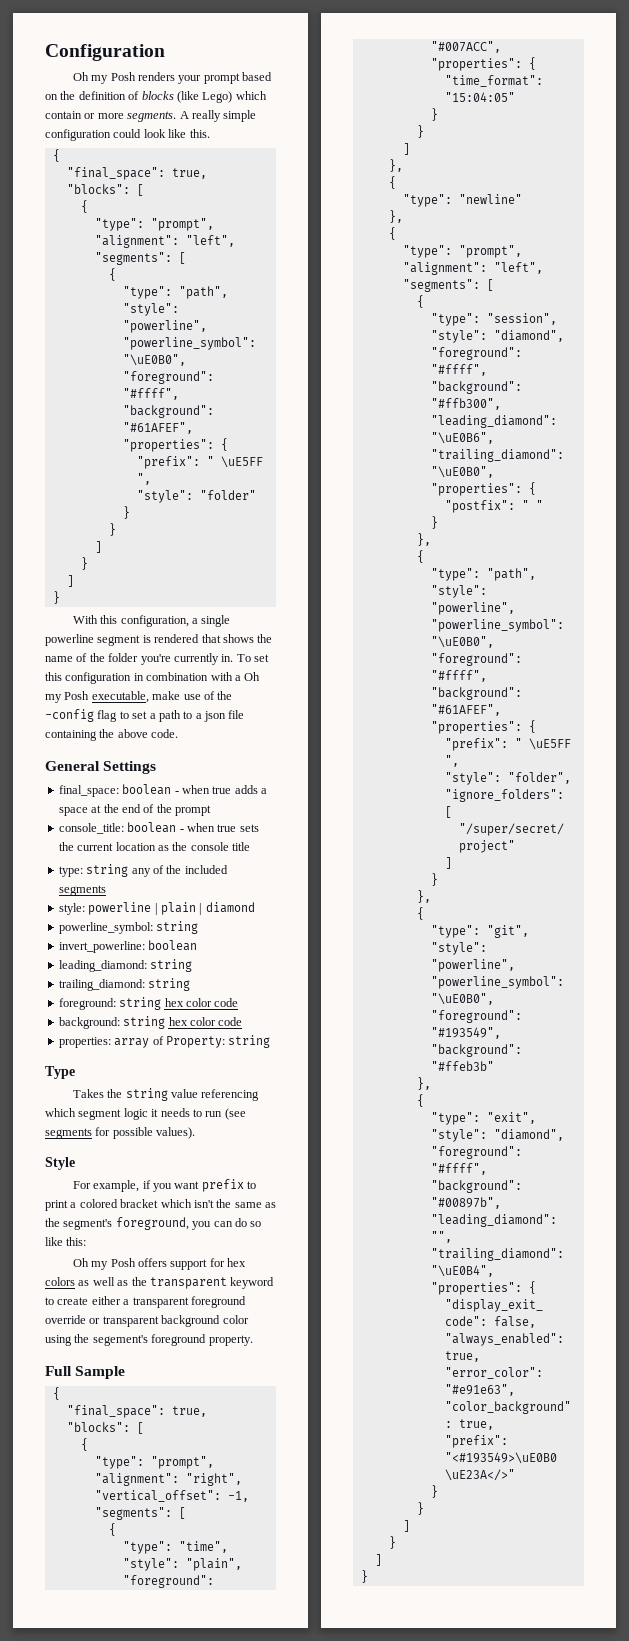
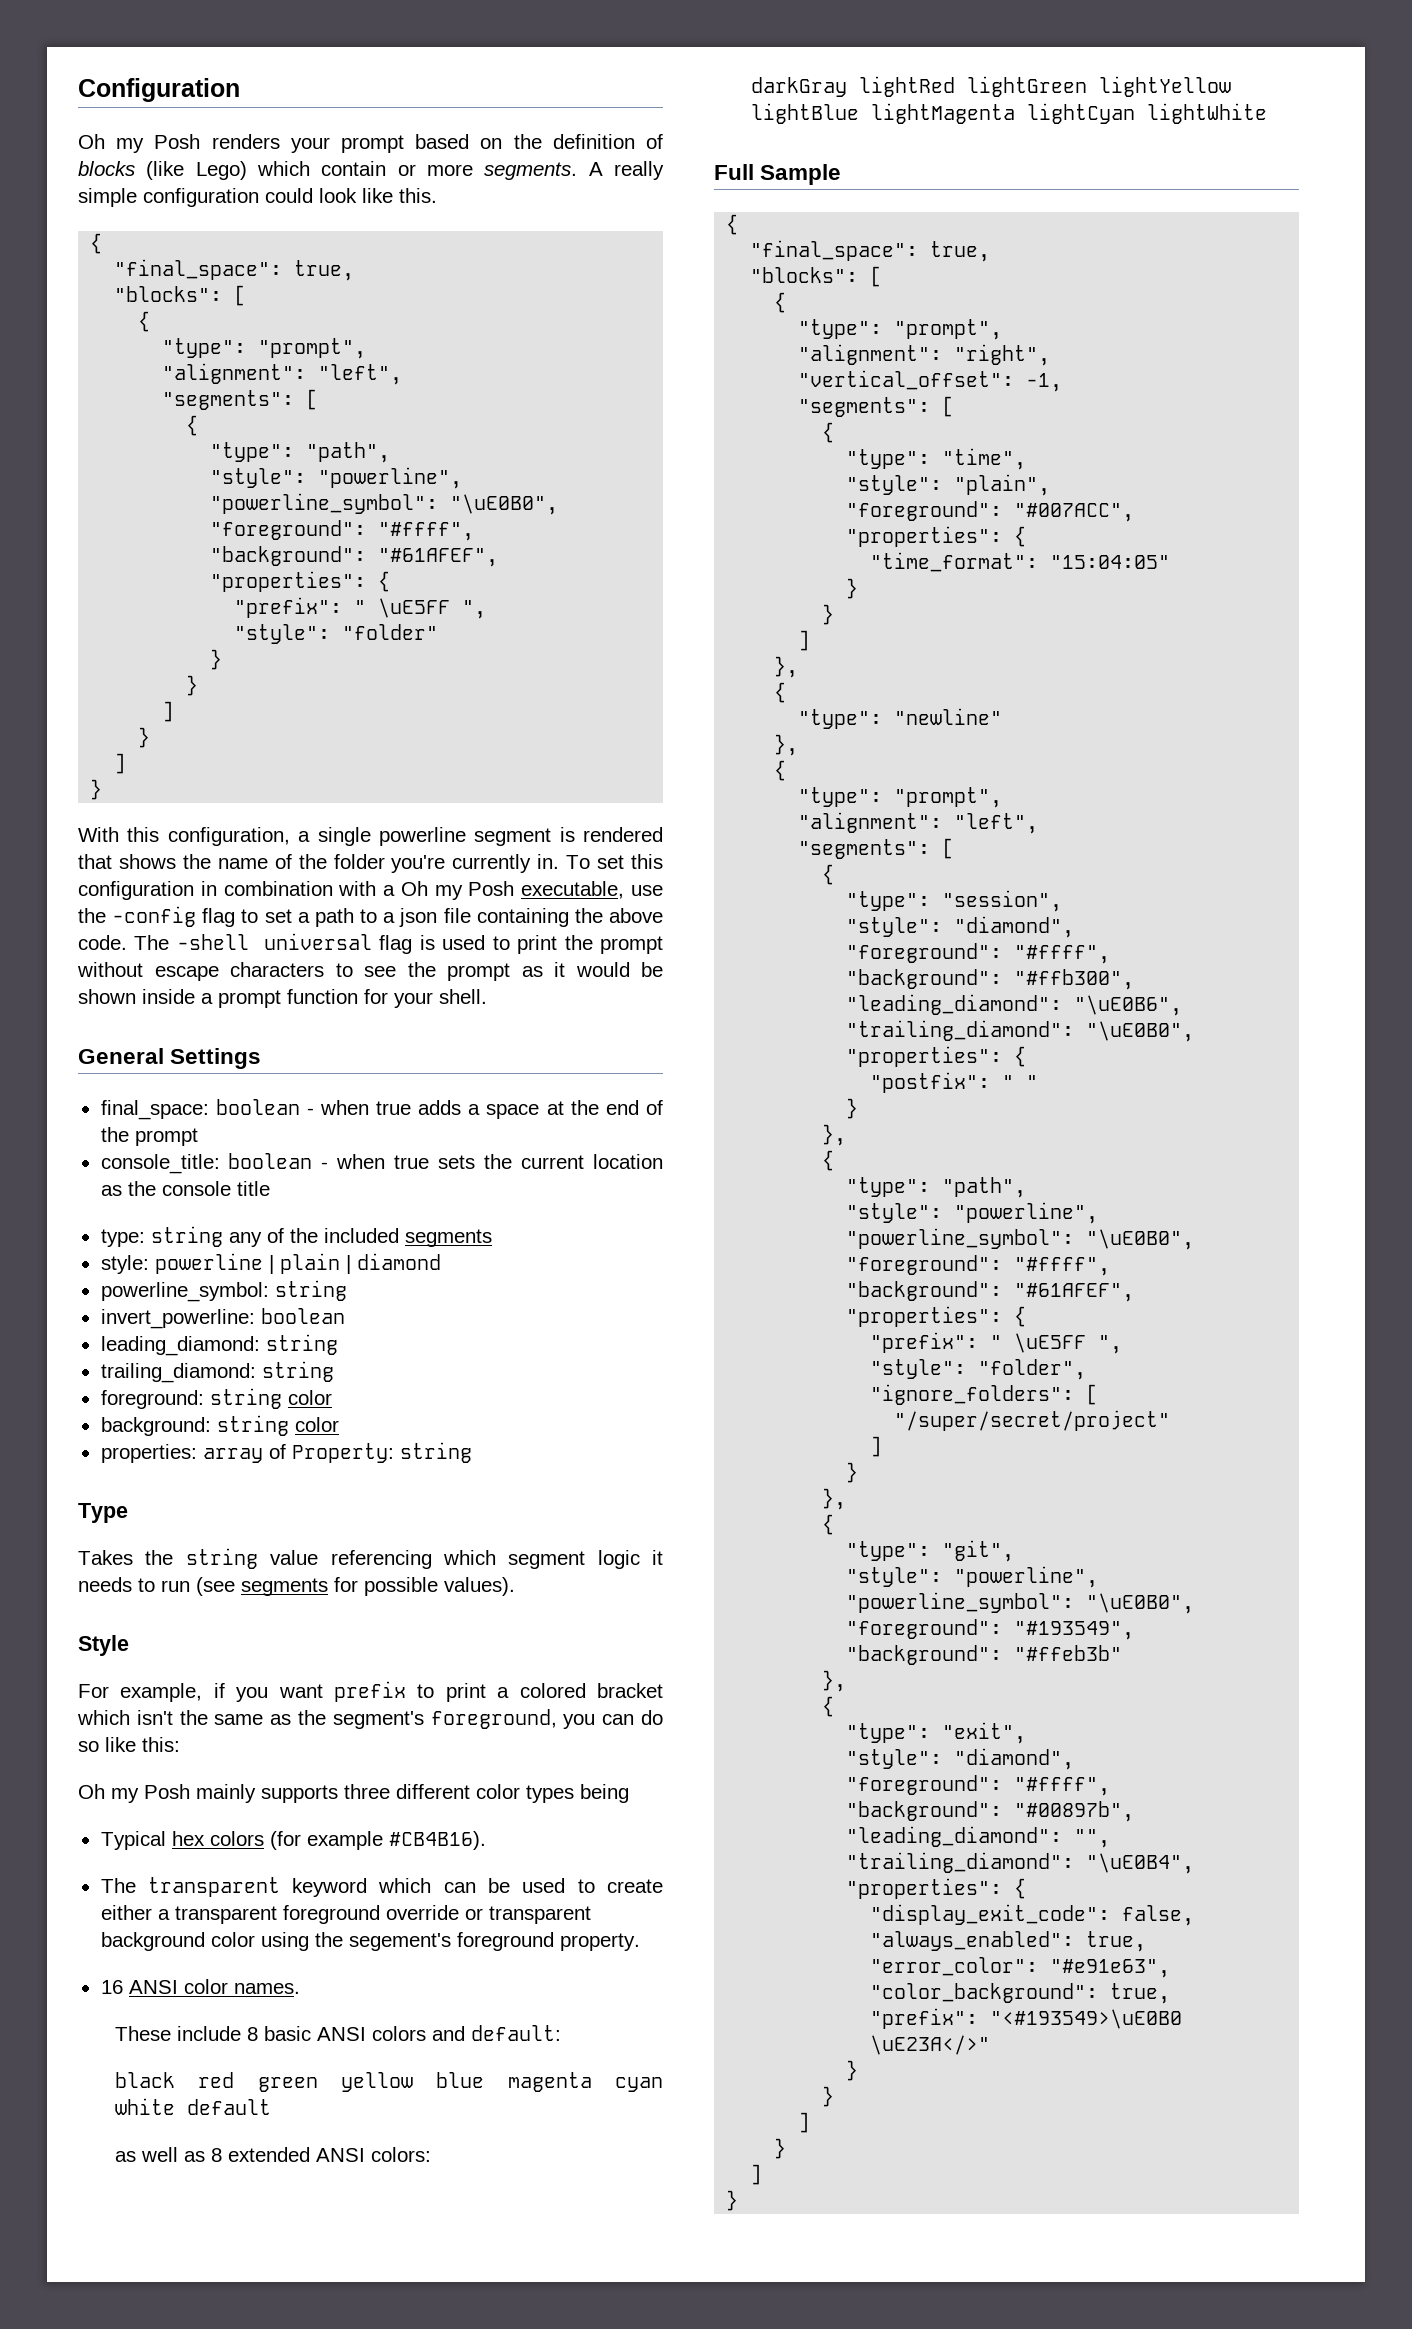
- To set this configuration in combination with a Oh my Posh executable, make use of the -config flag to set a path to a json file containing the above code.
+ To set this configuration in combination with a Oh my Posh executable, use the -config flag to set a path to a json file containing the above code. The -shell universal flag is used to print the prompt without escape characters to see the prompt as it would be shown inside a prompt function for your shell.
- foreground: string hex color code
+ foreground: string color
- background: string hex color code
+ background: string color
- Oh my Posh offers support for hex colors as well as the transparent keyword to create either a transparent foreground override or transparent background color using the segement's foreground property.
+ Oh my Posh mainly supports three different color types being
+ Typical hex colors (for example #CB4B16).
+ The transparent keyword which can be used to create either a transparent foreground override or transparent background color using the segement's foreground property.
+ 16 ANSI color names.
+ These include 8 basic ANSI colors and default:
+ black red green yellow blue magenta cyan white default
+ as well as 8 extended ANSI colors:
+ darkGray lightRed lightGreen lightYellow lightBlue lightMagenta lightCyan lightWhite

